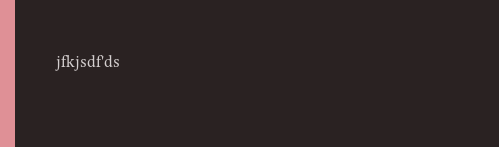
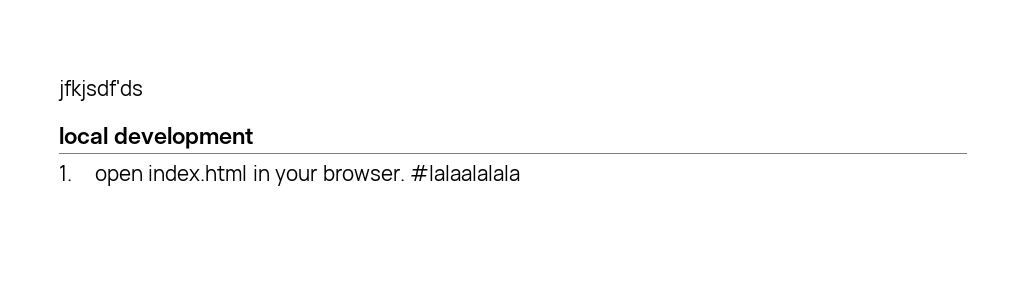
+ local development
+ 1. open index.html in your browser. #lalaalalala

